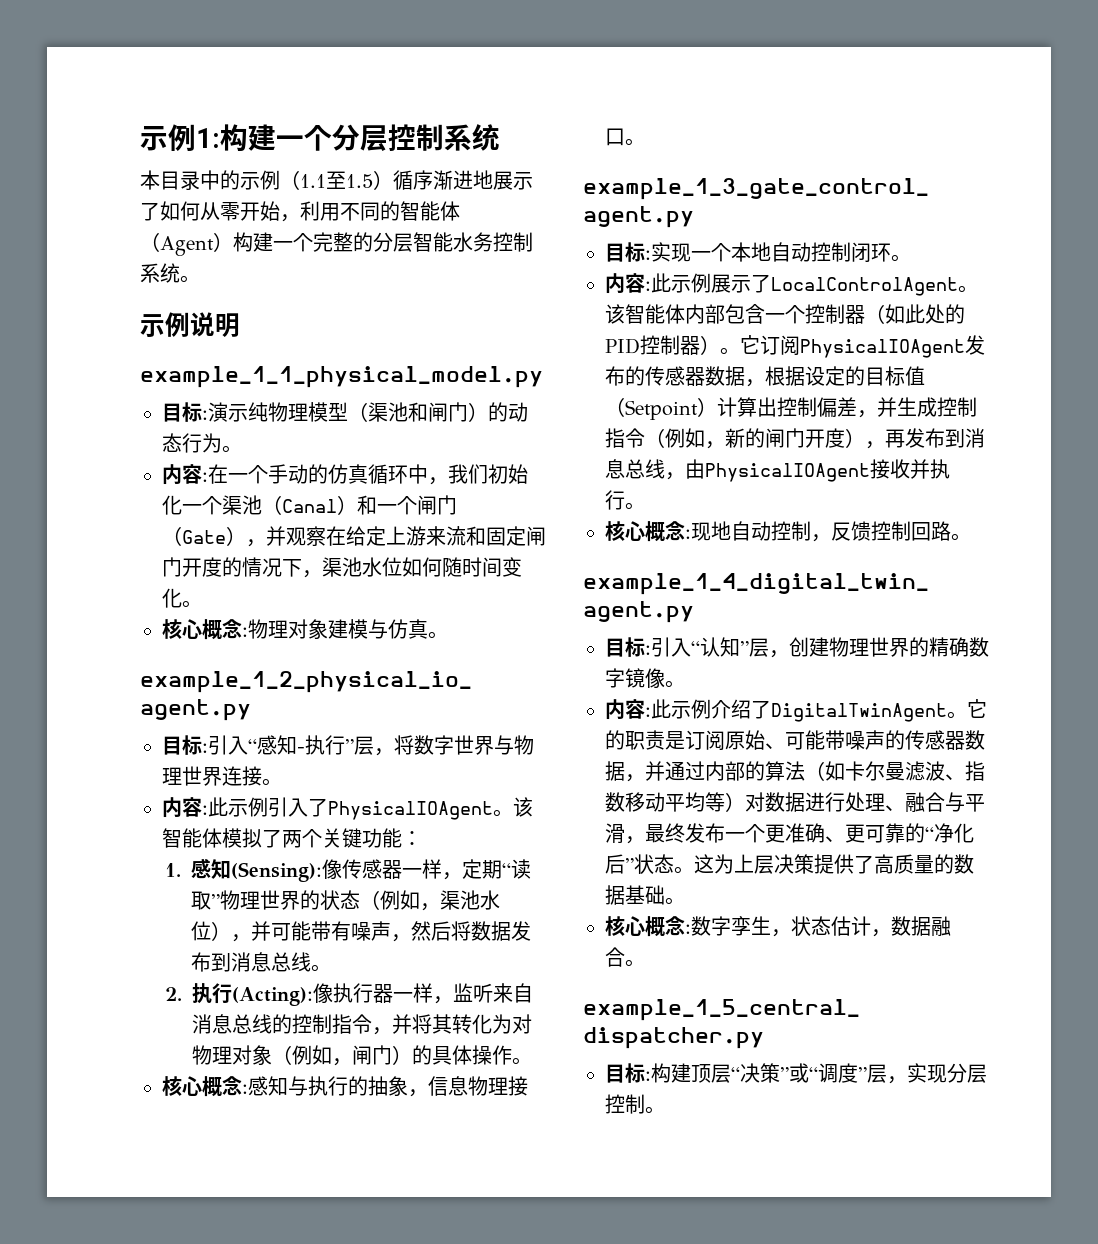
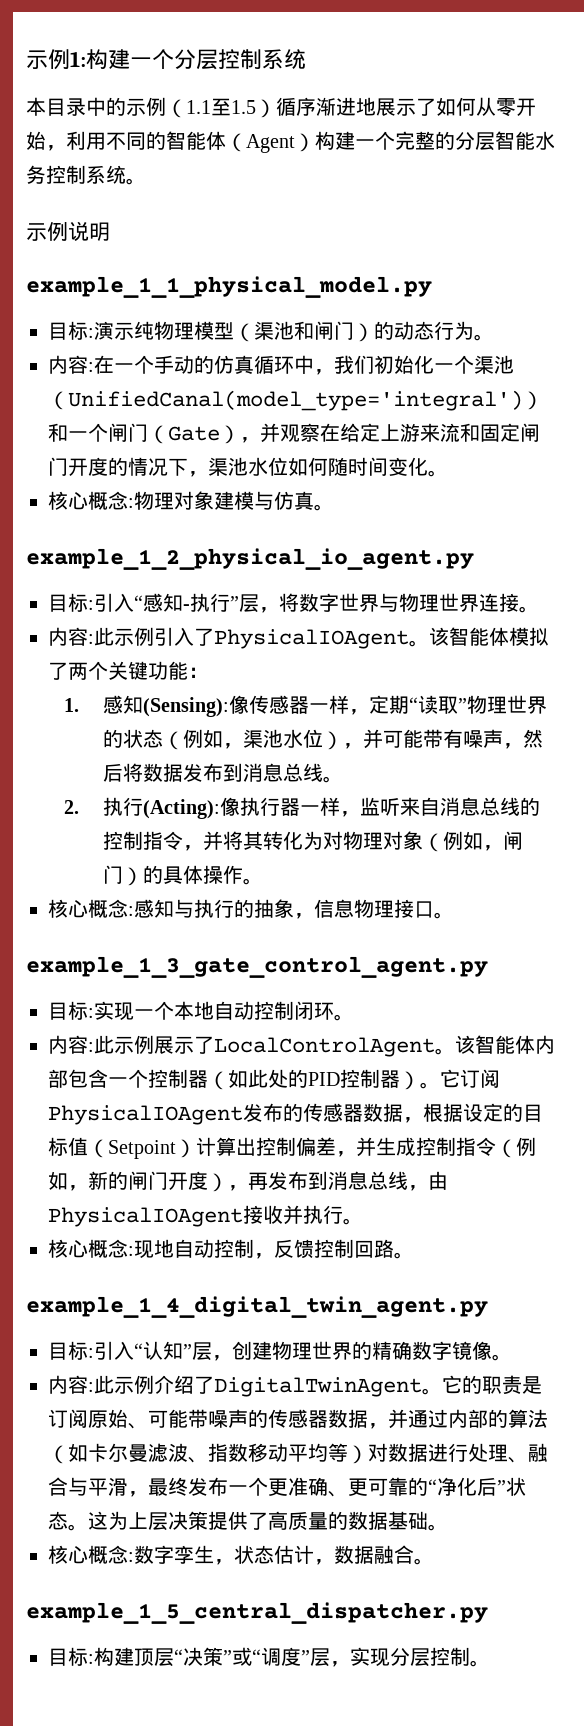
- 内容:在一个手动的仿真循环中，我们初始化一个渠池（Canal）和一个闸门（Gate），并观察在给定上游来流和固定闸门开度的情况下，渠池水位如何随时间变化。
+ 内容:在一个手动的仿真循环中，我们初始化一个渠池（UnifiedCanal(model_type='integral')）和一个闸门（Gate），并观察在给定上游来流和固定闸门开度的情况下，渠池水位如何随时间变化。

